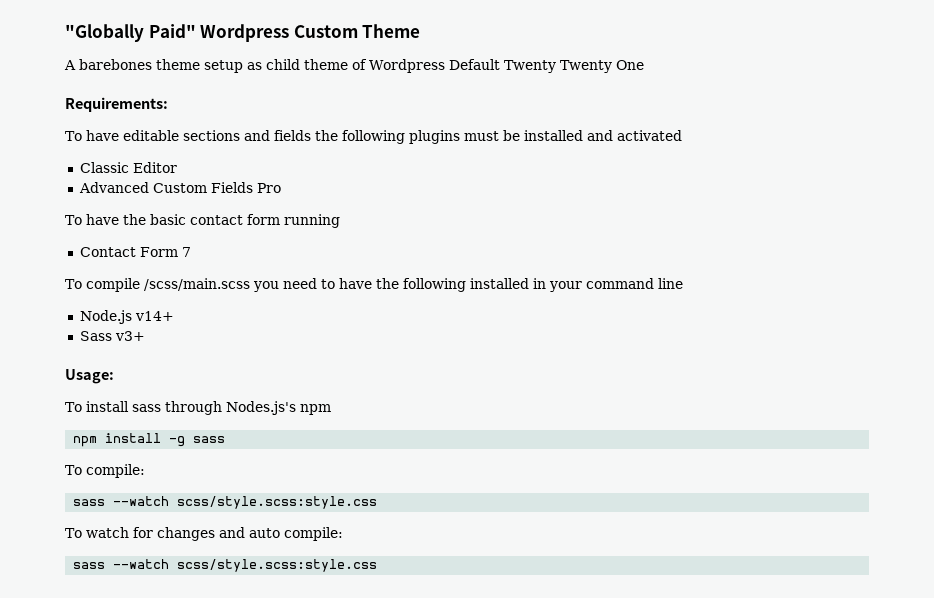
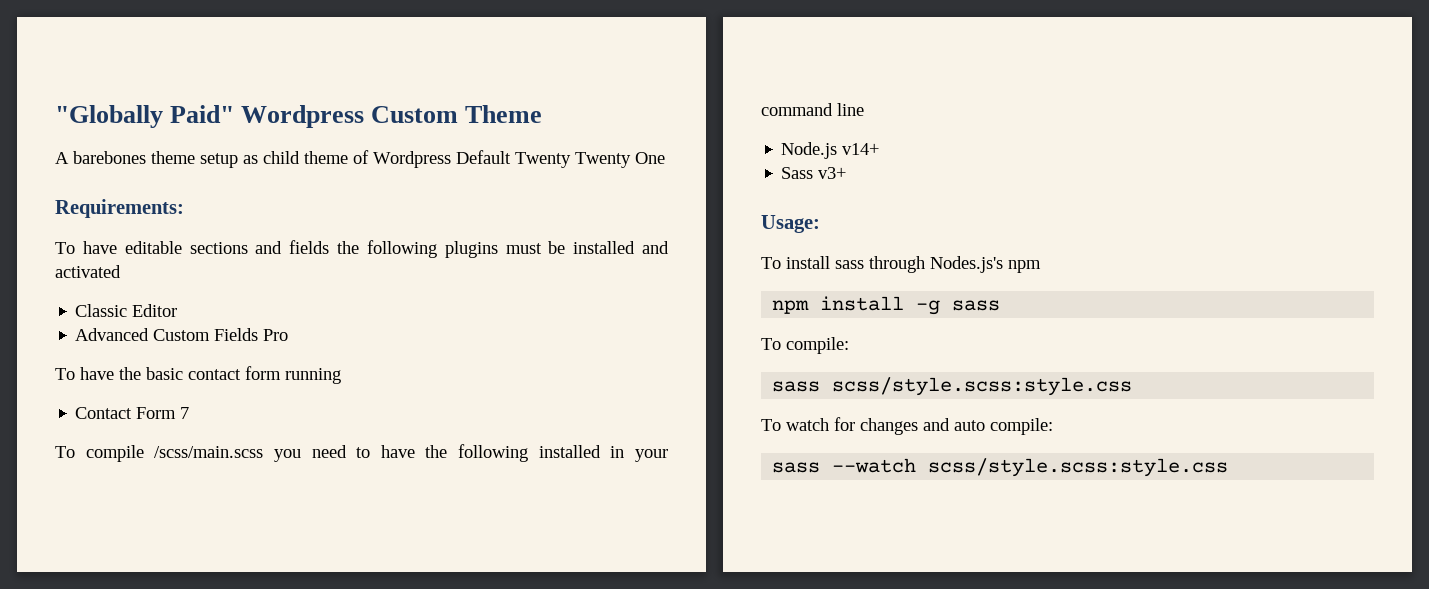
  To compile:
- sass --watch scss/style.scss:style.css
+ sass scss/style.scss:style.css

